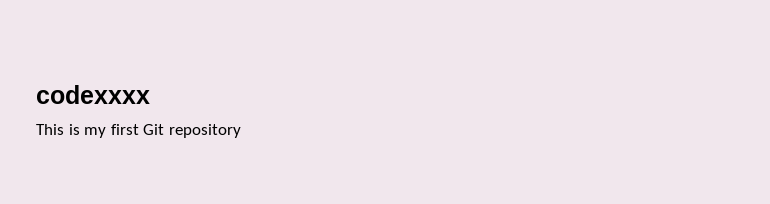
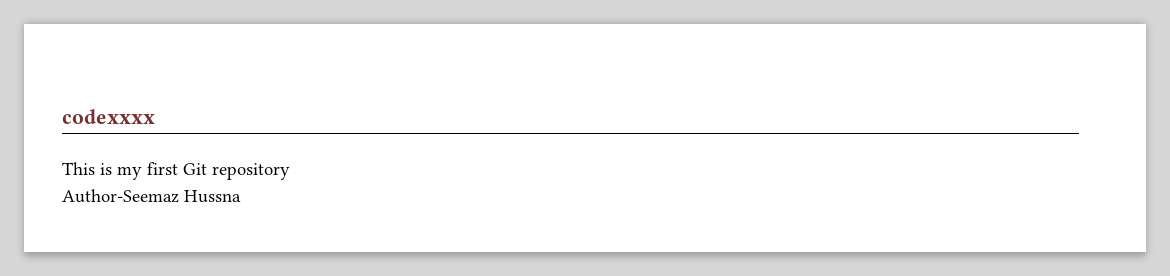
+ Author-Seemaz Hussna

